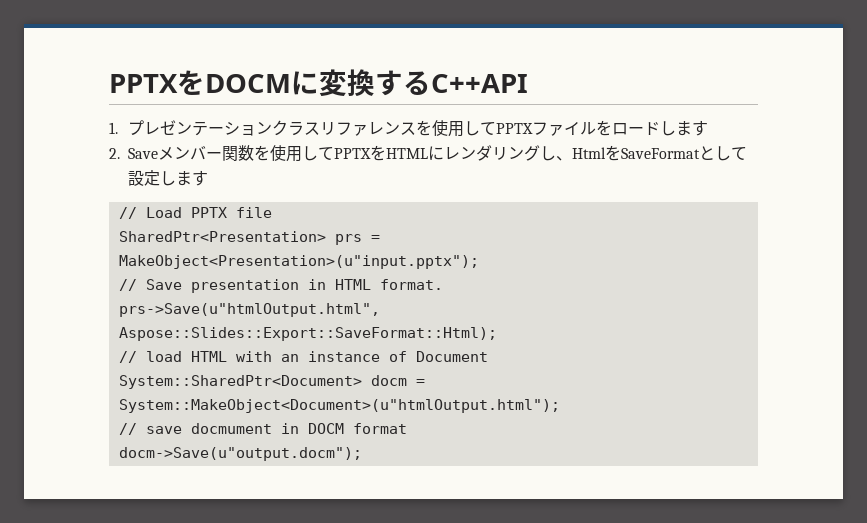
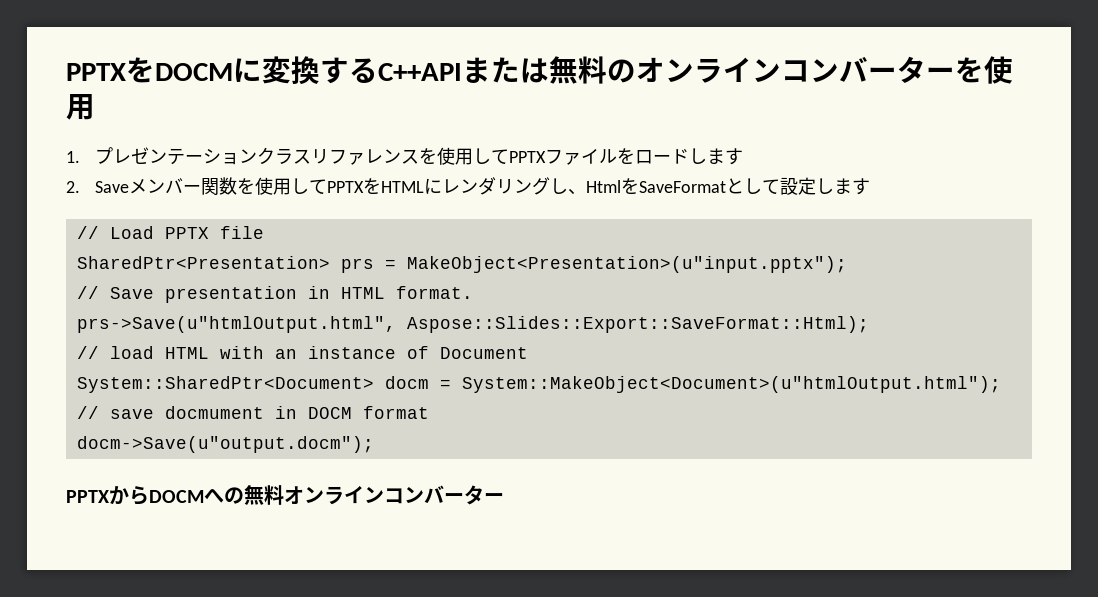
- PPTXをDOCMに変換するC++API
+ PPTXをDOCMに変換するC++APIまたは無料のオンラインコンバーターを使用
+ PPTXからDOCMへの無料オンラインコンバーター

